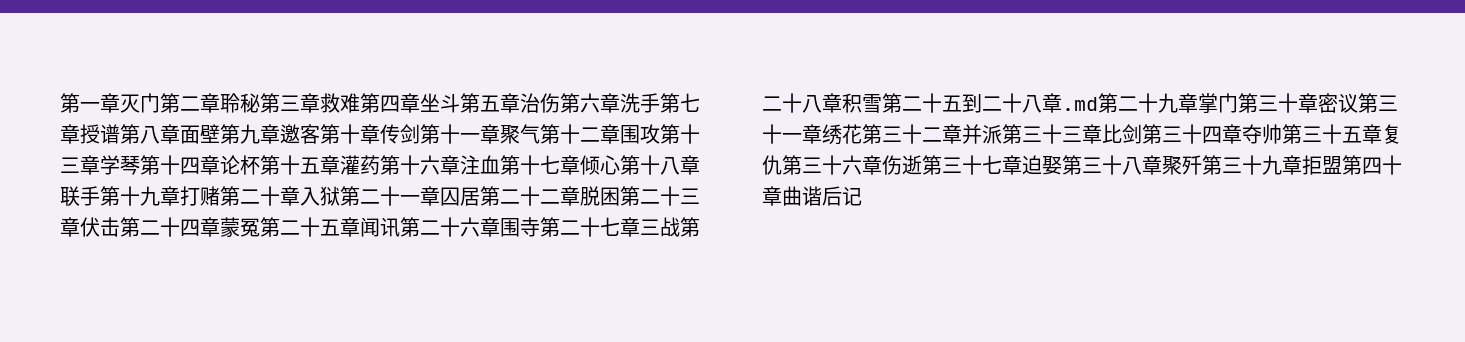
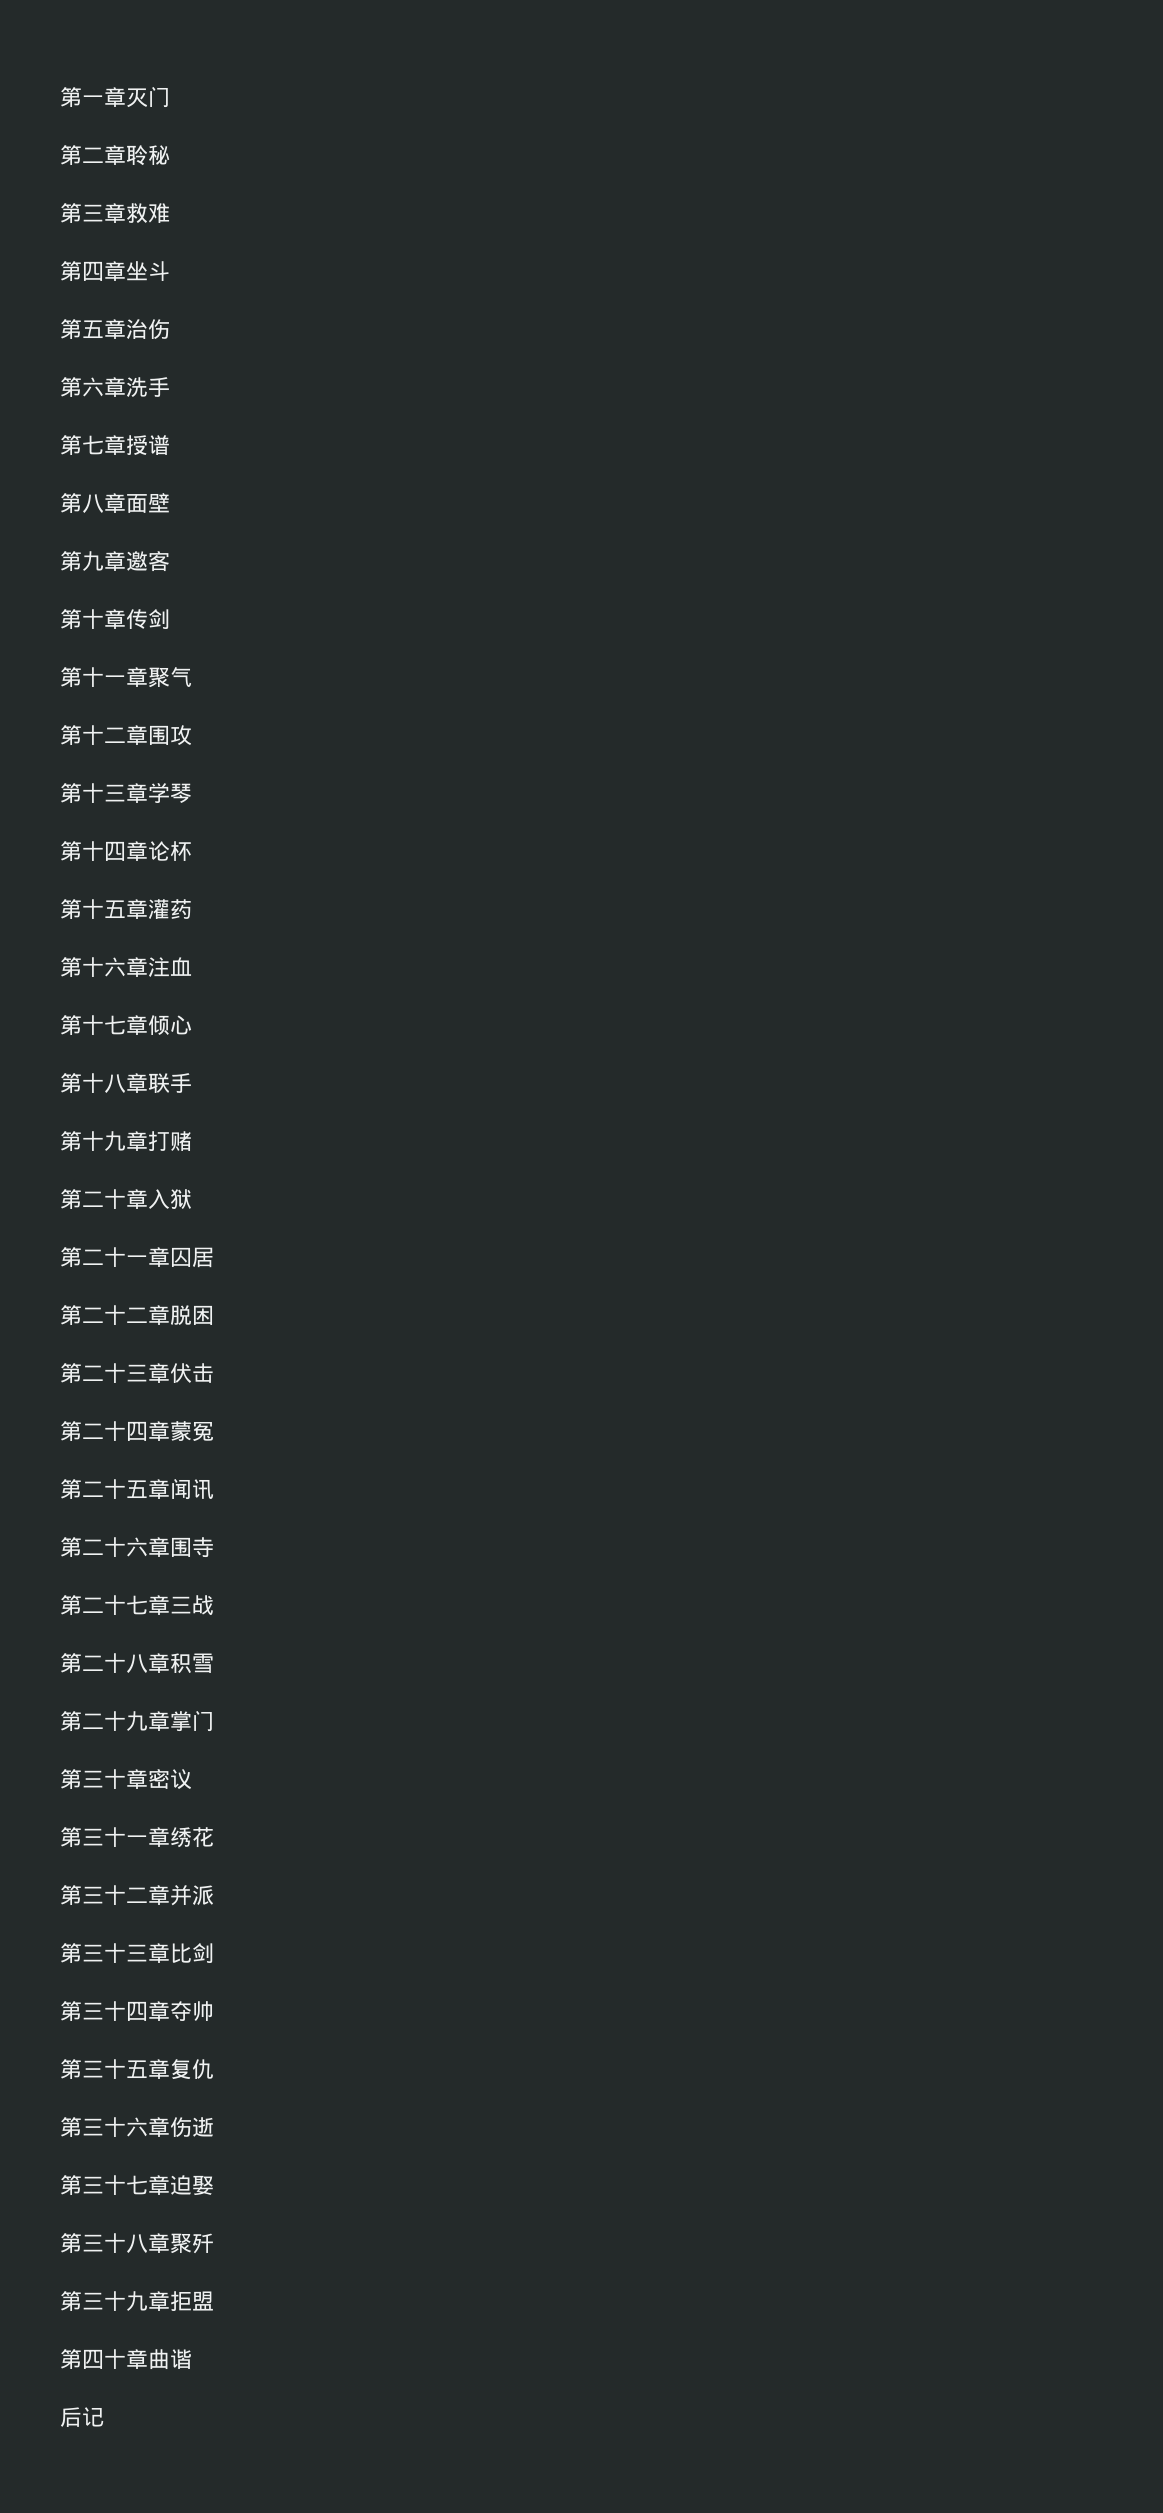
- 第一章灭门第二章聆秘第三章救难第四章坐斗第五章治伤第六章洗手第七章授谱第八章面壁第九章邀客第十章传剑第十一章聚气第十二章围攻第十三章学琴第十四章论杯第十五章灌药第十六章注血第十七章倾心第十八章联手第十九章打赌第二十章入狱第二十一章囚居第二十二章脱困第二十三章伏击第二十四章蒙冤第二十五章闻讯第二十六章围寺第二十七章三战第二十八章积雪第二十五到二十八章.md第二十九章掌门第三十章密议第三十一章绣花第三十二章并派第三十三章比剑第三十四章夺帅第三十五章复仇第三十六章伤逝第三十七章迫娶第三十八章聚歼第三十九章拒盟第四十章曲谐后记
+ 第一章灭门
+ 第二章聆秘
+ 第三章救难
+ 第四章坐斗
+ 第五章治伤
+ 第六章洗手
+ 第七章授谱
+ 第八章面壁
+ 第九章邀客
+ 第十章传剑
+ 第十一章聚气
+ 第十二章围攻
+ 第十三章学琴
+ 第十四章论杯
+ 第十五章灌药
+ 第十六章注血
+ 第十七章倾心
+ 第十八章联手
+ 第十九章打赌
+ 第二十章入狱
+ 第二十一章囚居
+ 第二十二章脱困
+ 第二十三章伏击
+ 第二十四章蒙冤
+ 第二十五章闻讯
+ 第二十六章围寺
+ 第二十七章三战
+ 第二十八章积雪
+ 第二十九章掌门
+ 第三十章密议
+ 第三十一章绣花
+ 第三十二章并派
+ 第三十三章比剑
+ 第三十四章夺帅
+ 第三十五章复仇
+ 第三十六章伤逝
+ 第三十七章迫娶
+ 第三十八章聚歼
+ 第三十九章拒盟
+ 第四十章曲谐
+ 后记

